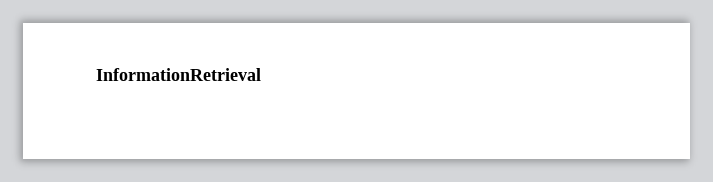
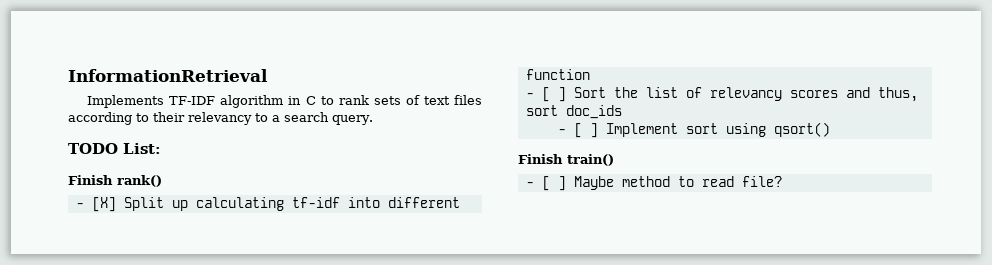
+ Implements TF-IDF algorithm in C to rank sets of text files according to their relevancy to a search query.
+ TODO List:
+ Finish rank()
+ - [X] Split up calculating tf-idf into different function
+ - [ ] Sort the list of relevancy scores and thus, sort doc_ids
+ - [ ] Implement sort using qsort()
+ Finish train()
+ - [ ] Maybe method to read file?

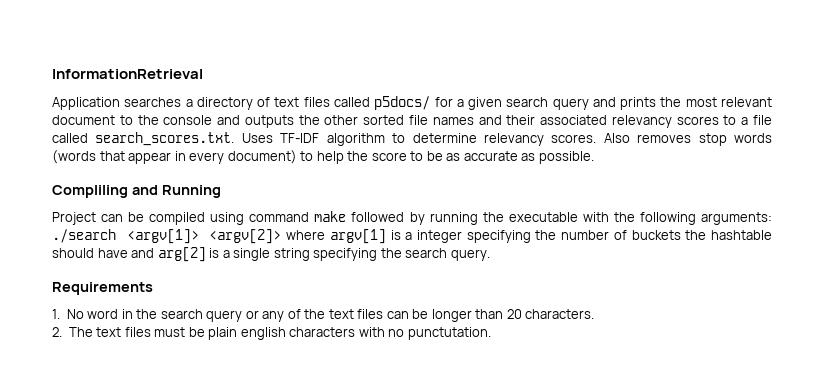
- Implements TF-IDF algorithm in C to rank sets of text files according to their relevancy to a search query.
- TODO List:
- Finish rank()
- - [X] Split up calculating tf-idf into different function
- - [ ] Sort the list of relevancy scores and thus, sort doc_ids
- - [ ] Implement sort using qsort()
- Finish train()
- - [ ] Maybe method to read file?
+ Application searches a directory of text files called p5docs/ for a given search query and prints the most relevant document to the console and outputs the other sorted file names and their associated relevancy scores to a file called search_scores.txt. Uses TF-IDF algorithm to determine relevancy scores. Also removes stop words (words that appear in every document) to help the score to be as accurate as possible.
+ Compliling and Running
+ Project can be compiled using command make followed by running the executable with the following arguments: ./search <argv[1]> <argv[2]> where argv[1] is a integer specifying the number of buckets the hashtable should have and arg[2] is a single string specifying the search query.
+ Requirements
+ 1. No word in the search query or any of the text files can be longer than 20 characters.
+ 2. The text files must be plain english characters with no punctutation.

